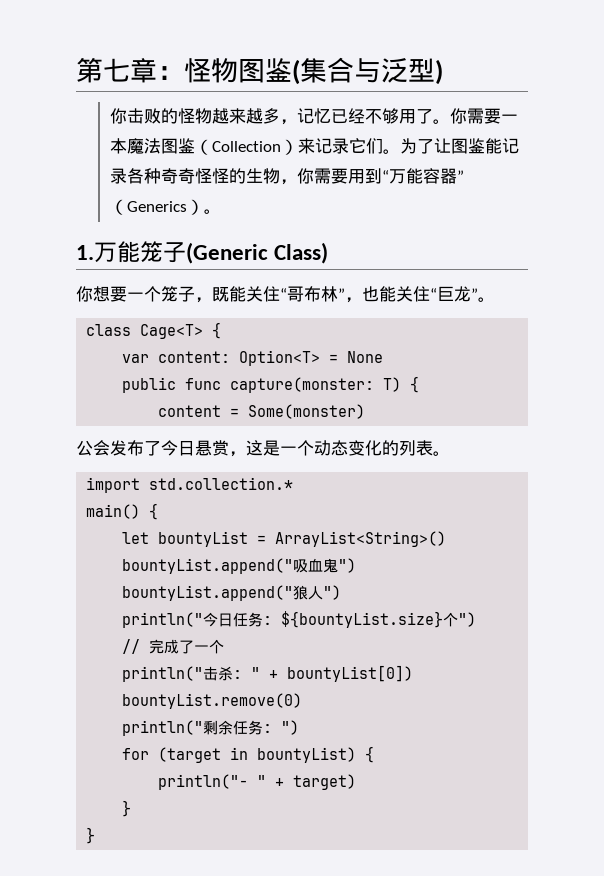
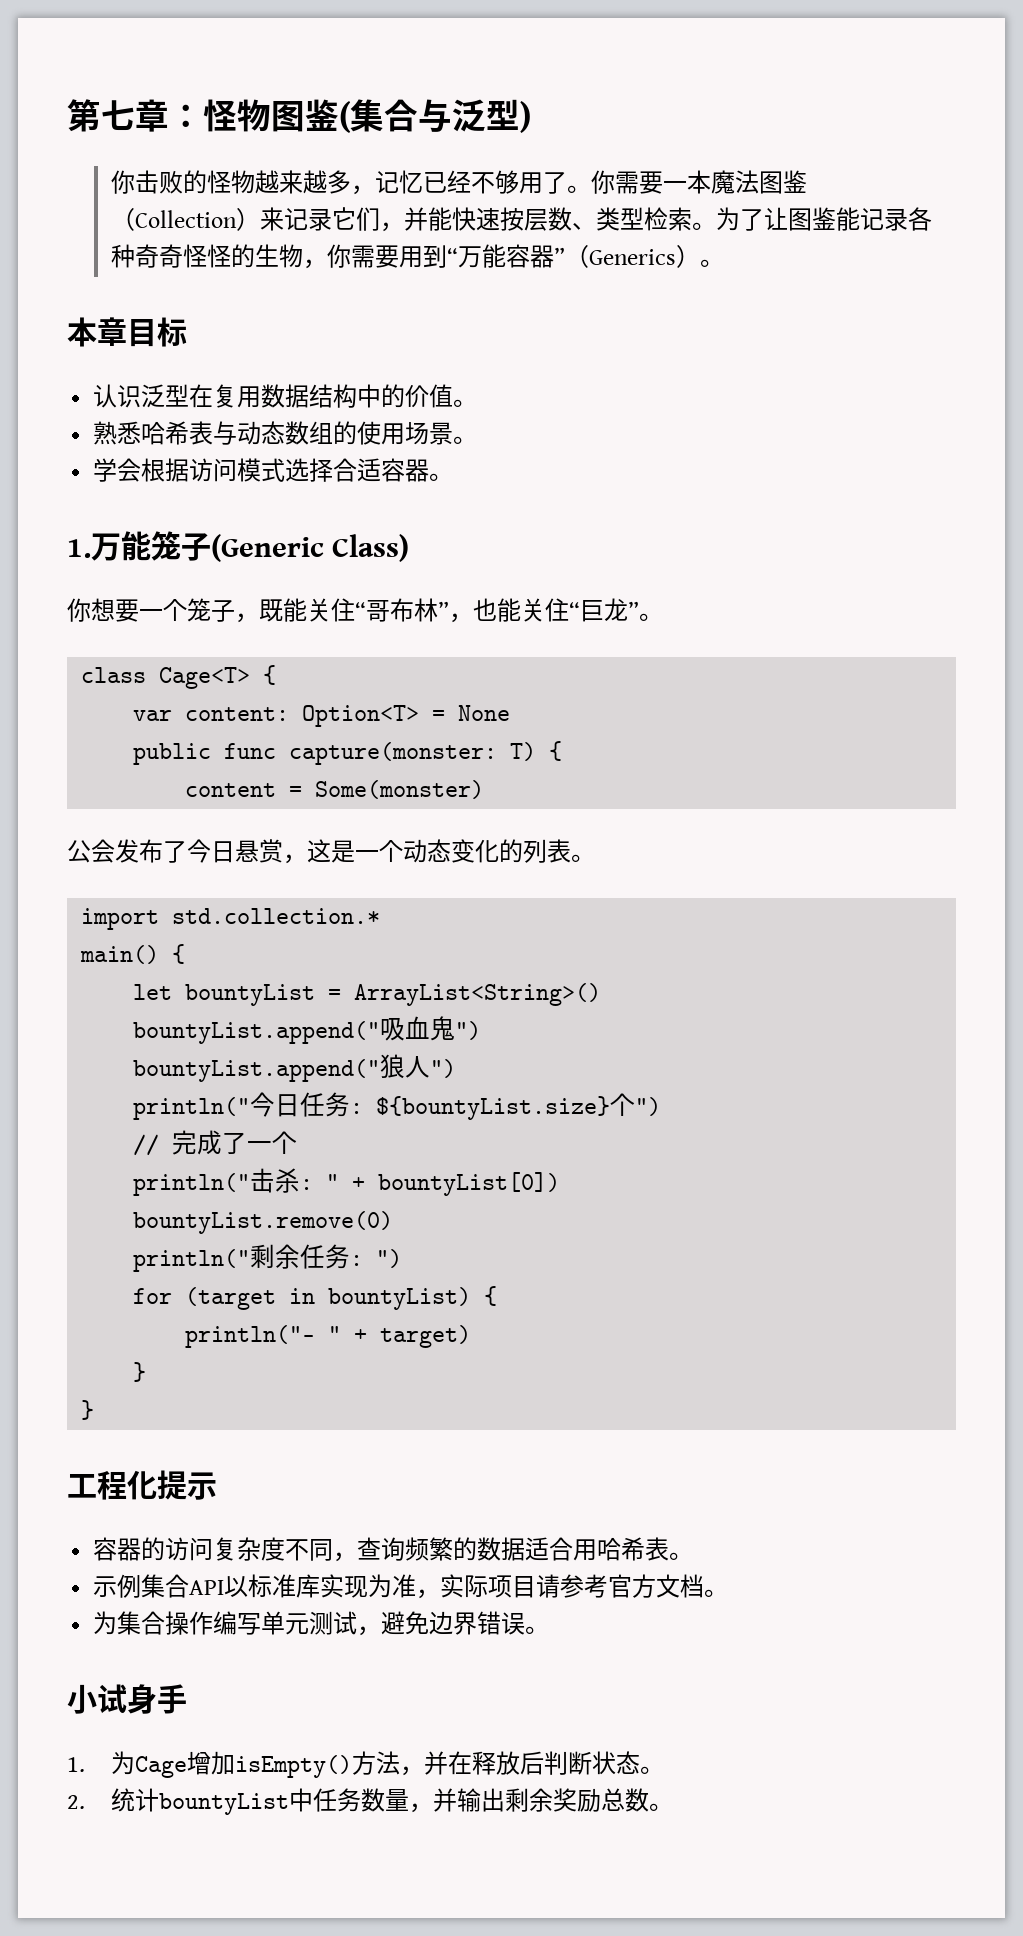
- 你需要一本魔法图鉴（Collection）来记录它们。
+ 你需要一本魔法图鉴（Collection）来记录它们，并能快速按层数、类型检索。
+ 本章目标
+ 认识泛型在复用数据结构中的价值。
+ 熟悉哈希表与动态数组的使用场景。
+ 学会根据访问模式选择合适容器。
+ 工程化提示
+ 容器的访问复杂度不同，查询频繁的数据适合用哈希表。
+ 示例集合API以标准库实现为准，实际项目请参考官方文档。
+ 为集合操作编写单元测试，避免边界错误。
+ 小试身手
+ 1.为Cage增加isEmpty()方法，并在释放后判断状态。
+ 2.统计bountyList中任务数量，并输出剩余奖励总数。

